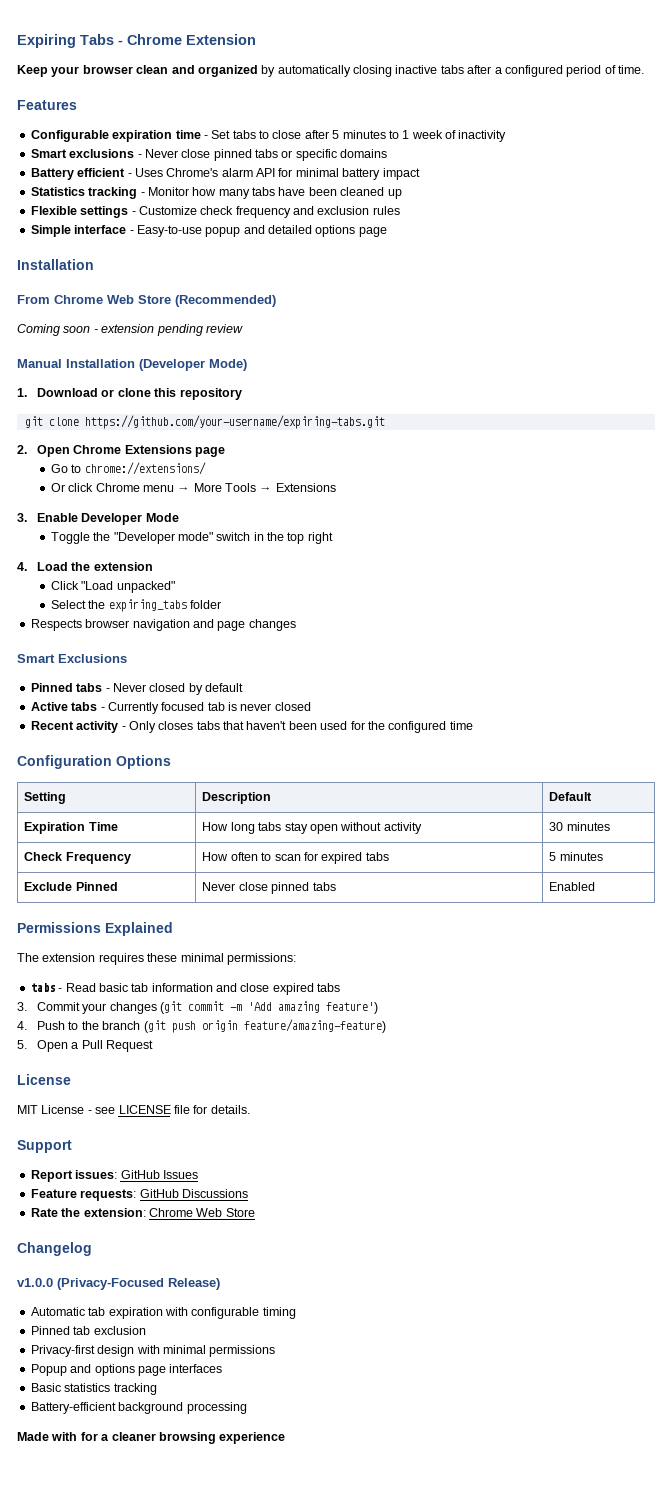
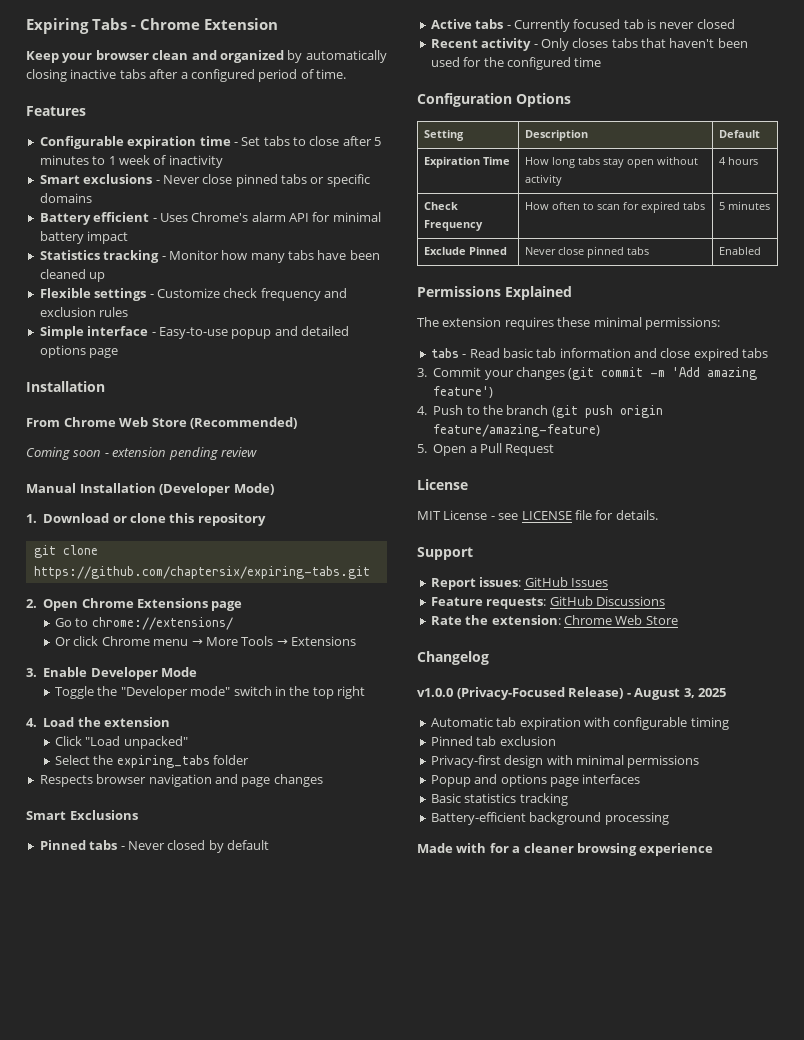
- git clone https://github.com/your-username/expiring-tabs.git
+ git clone https://github.com/chaptersix/expiring-tabs.git
- Expiration Time | How long tabs stay open without activity | 30 minutes
+ Expiration Time | How long tabs stay open without activity | 4 hours
- v1.0.0 (Privacy-Focused Release)
+ v1.0.0 (Privacy-Focused Release) - August 3, 2025

